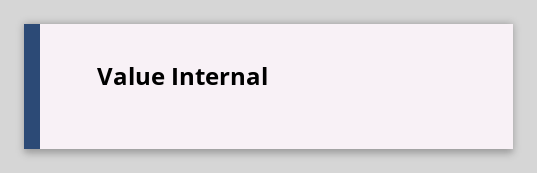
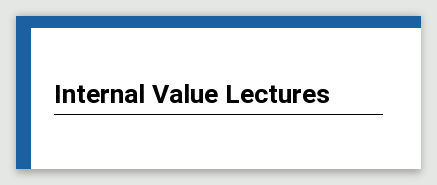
- Value Internal
+ Internal Value Lectures

